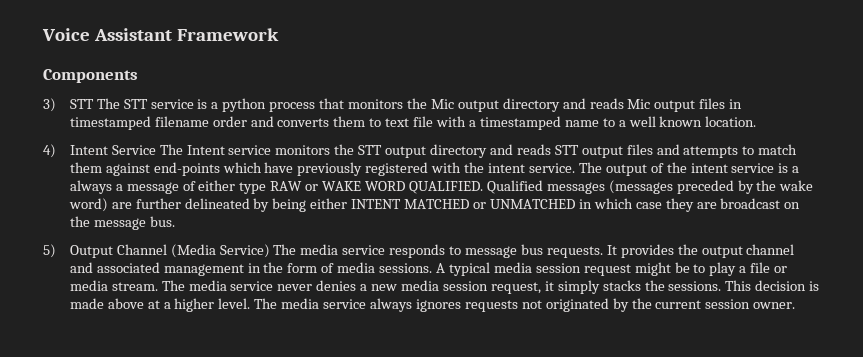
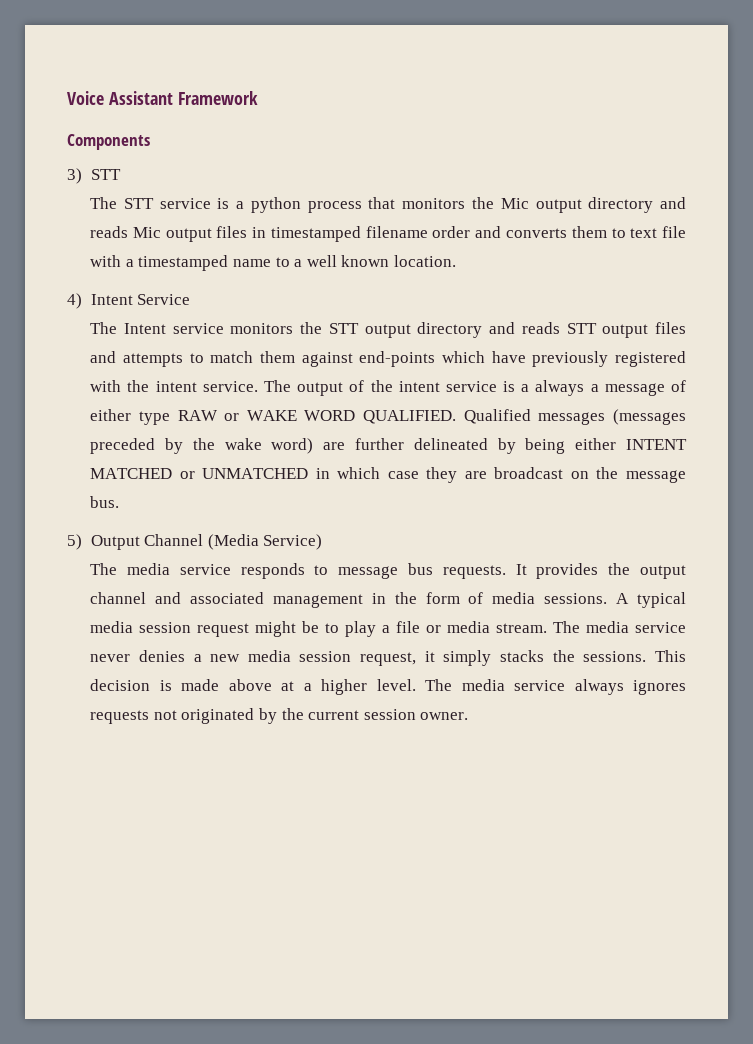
- 3) STT The STT service is a python process that monitors the Mic output directory and reads Mic output files in timestamped filename order and converts them to text file with a timestamped name to a well known location.
+ 3) STT
+ The STT service is a python process that monitors the Mic output directory and reads Mic output files in timestamped filename order and converts them to text file with a timestamped name to a well known location.
- 4) Intent Service The Intent service monitors the STT output directory and reads STT output files and attempts to match them against end-points which have previously registered with the intent service.
+ 4) Intent Service
+ The Intent service monitors the STT output directory and reads STT output files and attempts to match them against end-points which have previously registered with the intent service.
- 5) Output Channel (Media Service) The media service responds to message bus requests.
+ 5) Output Channel (Media Service)
+ The media service responds to message bus requests.

